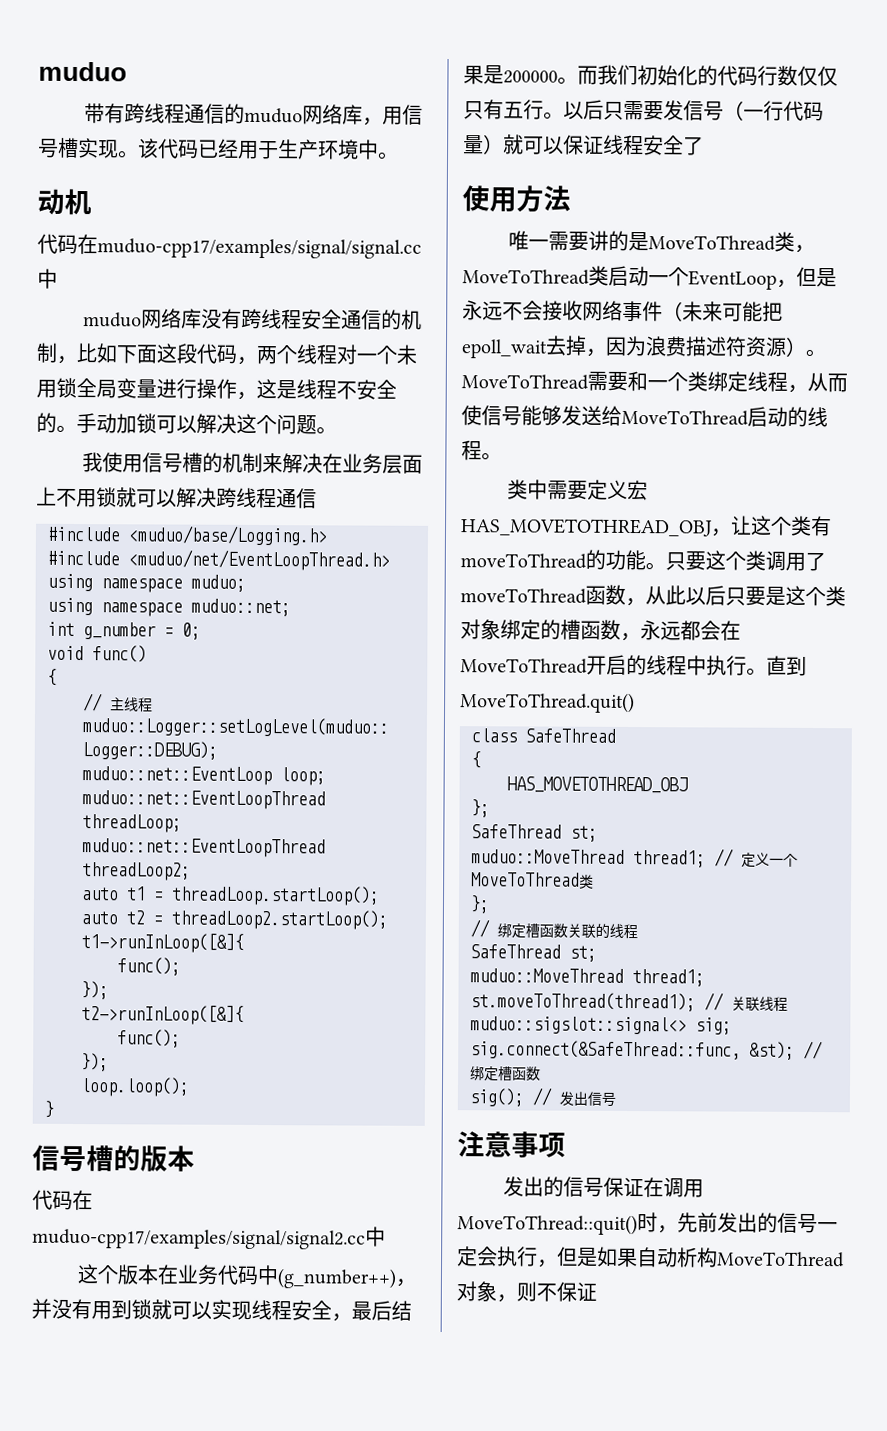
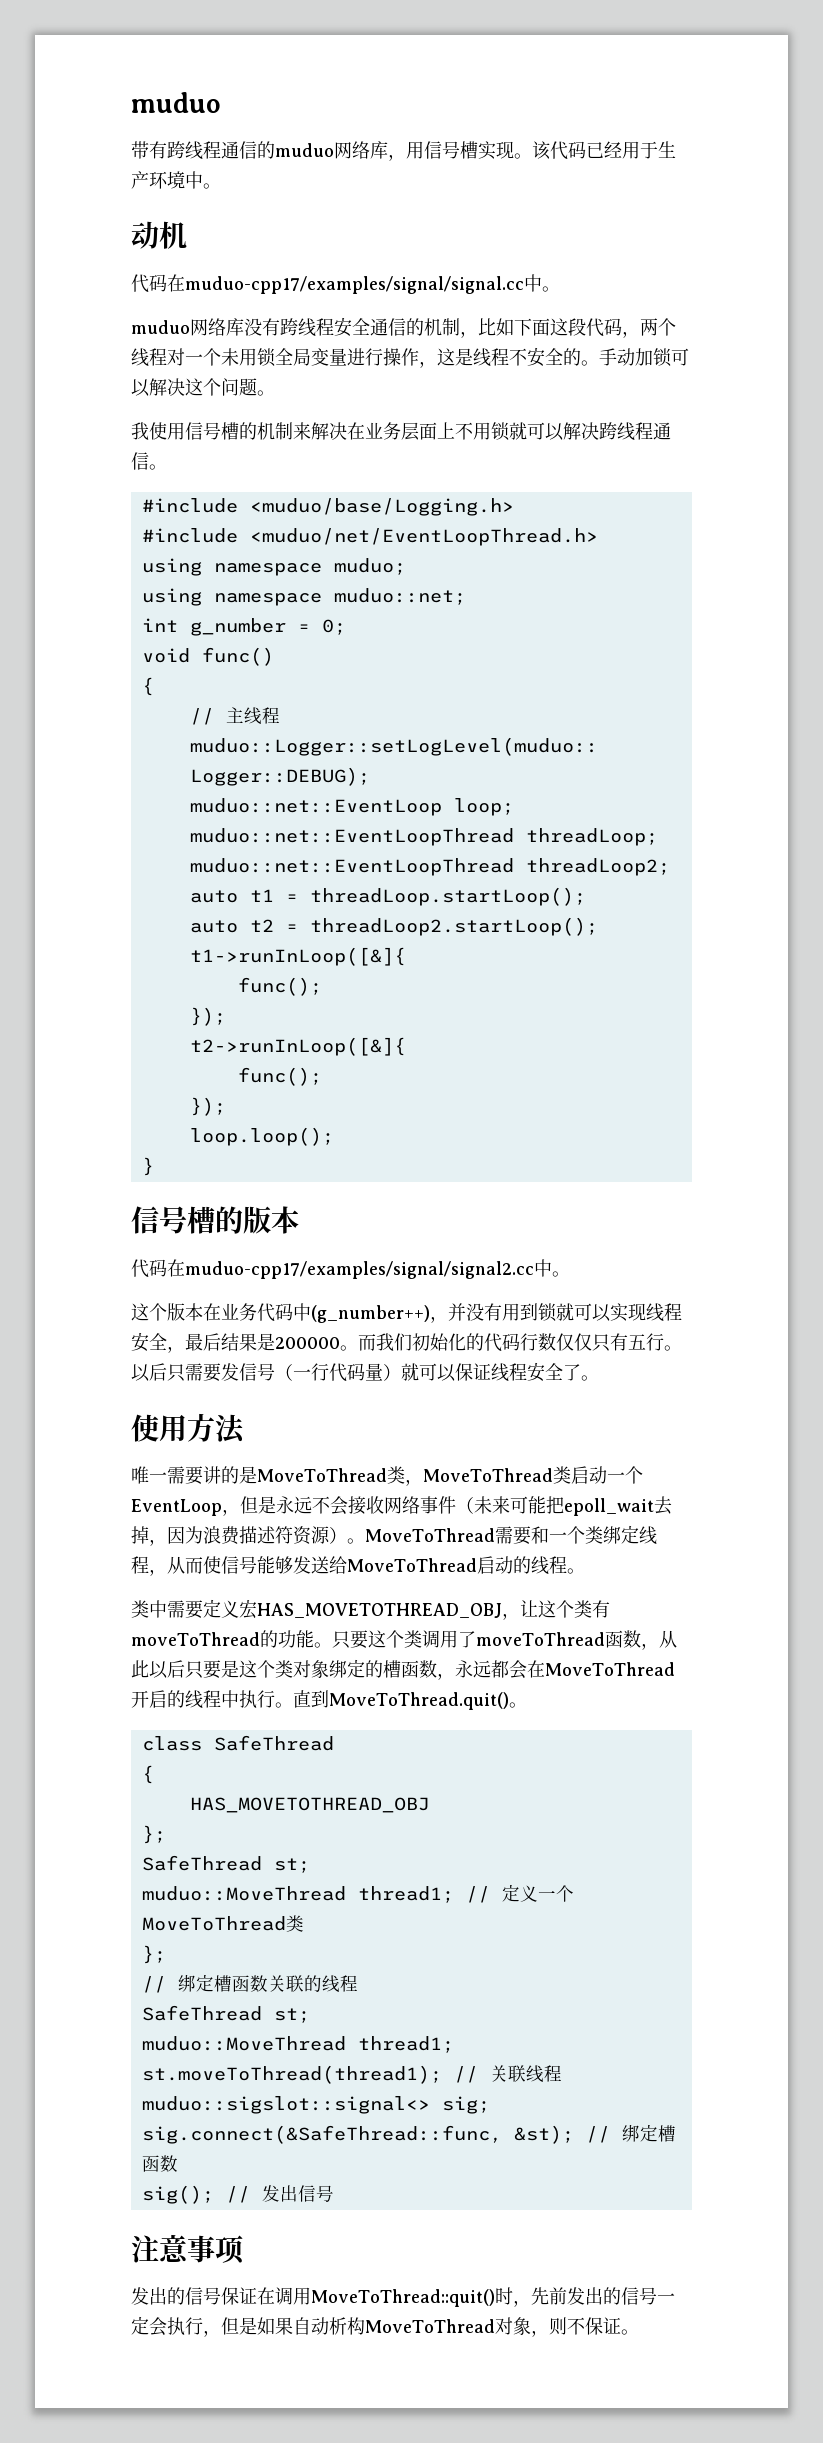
- 代码在muduo-cpp17/examples/signal/signal.cc中
+ 代码在muduo-cpp17/examples/signal/signal.cc中。
- 我使用信号槽的机制来解决在业务层面上不用锁就可以解决跨线程通信
+ 我使用信号槽的机制来解决在业务层面上不用锁就可以解决跨线程通信。
- 代码在muduo-cpp17/examples/signal/signal2.cc中
+ 代码在muduo-cpp17/examples/signal/signal2.cc中。
- 以后只需要发信号（一行代码量）就可以保证线程安全了
+ 以后只需要发信号（一行代码量）就可以保证线程安全了。
- 直到MoveToThread.quit()
+ 直到MoveToThread.quit()。
- 发出的信号保证在调用MoveToThread::quit()时，先前发出的信号一定会执行，但是如果自动析构MoveToThread对象，则不保证
+ 发出的信号保证在调用MoveToThread::quit()时，先前发出的信号一定会执行，但是如果自动析构MoveToThread对象，则不保证。

